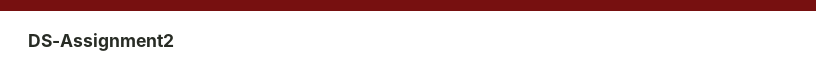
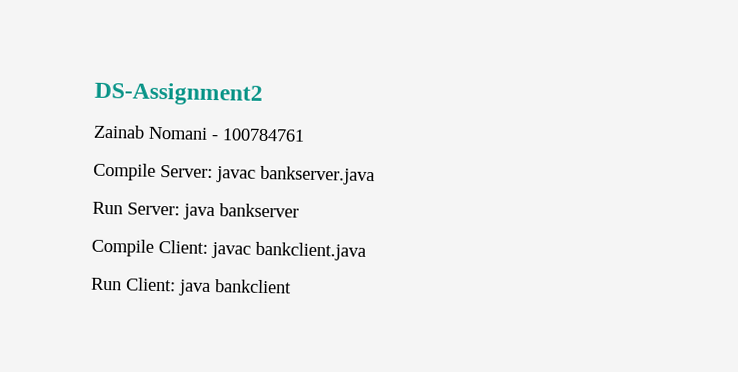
+ Zainab Nomani - 100784761
+ Compile Server: javac bankserver.java
+ Run Server: java bankserver
+ Compile Client: javac bankclient.java
+ Run Client: java bankclient

